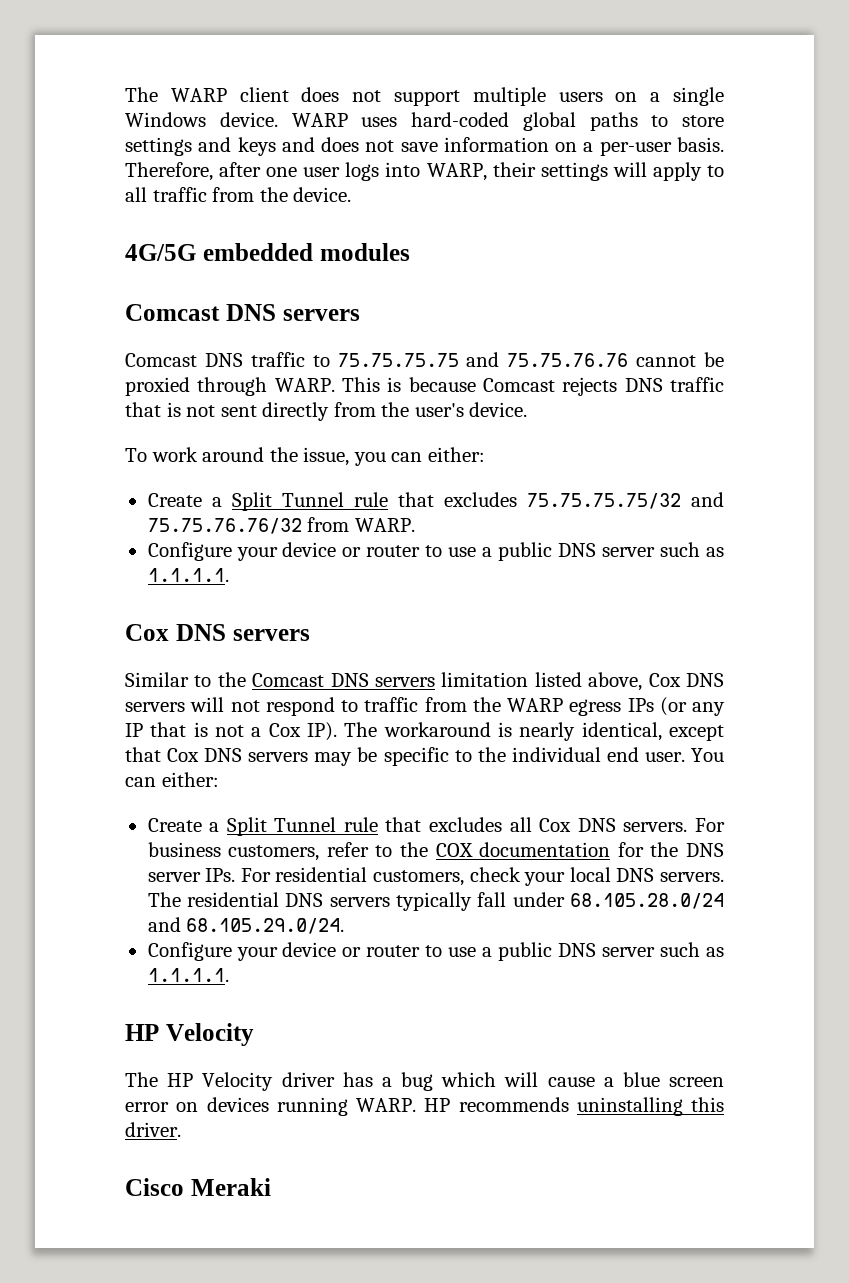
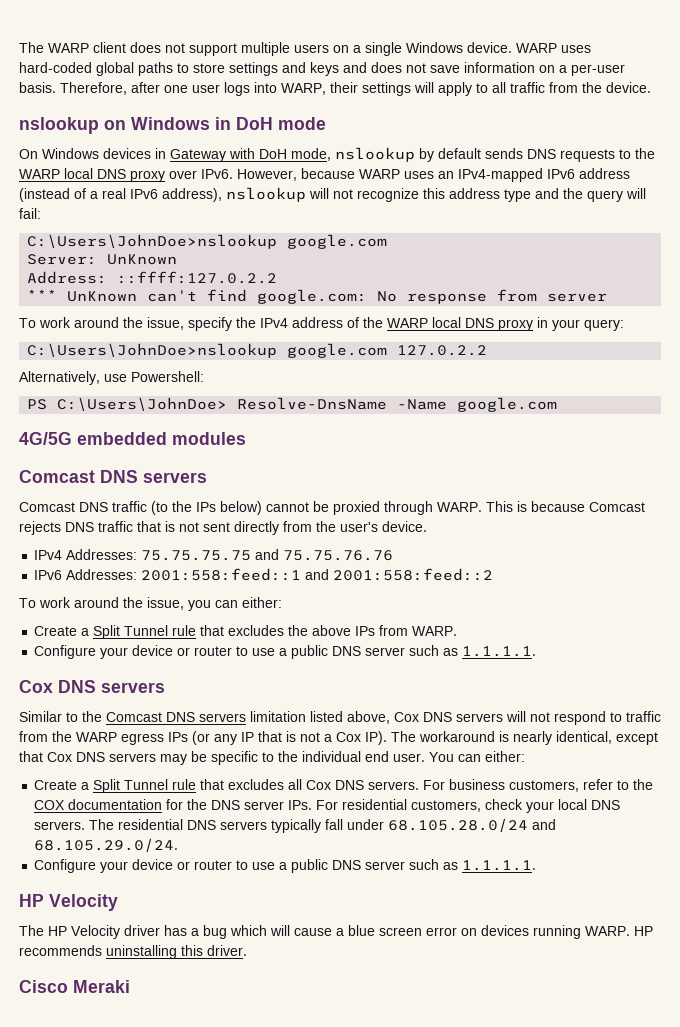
+ nslookup on Windows in DoH mode
+ On Windows devices in Gateway with DoH mode, nslookup by default sends DNS requests to the WARP local DNS proxy over IPv6. However, because WARP uses an IPv4-mapped IPv6 address (instead of a real IPv6 address), nslookup will not recognize this address type and the query will fail:
+ C:\Users\JohnDoe>nslookup google.com
+ Server: UnKnown
+ Address: ::ffff:127.0.2.2
+ *** UnKnown can't find google.com: No response from server
+ To work around the issue, specify the IPv4 address of the WARP local DNS proxy in your query:
+ C:\Users\JohnDoe>nslookup google.com 127.0.2.2
+ Alternatively, use Powershell:
+ PS C:\Users\JohnDoe> Resolve-DnsName -Name google.com
- Comcast DNS traffic to 75.75.75.75 and 75.75.76.76 cannot be proxied through WARP.
+ Comcast DNS traffic (to the IPs below) cannot be proxied through WARP.
+ IPv4 Addresses: 75.75.75.75 and 75.75.76.76
+ IPv6 Addresses: 2001:558:feed::1 and 2001:558:feed::2
- Create a Split Tunnel rule that excludes 75.75.75.75/32 and 75.75.76.76/32 from WARP.
+ Create a Split Tunnel rule that excludes the above IPs from WARP.

